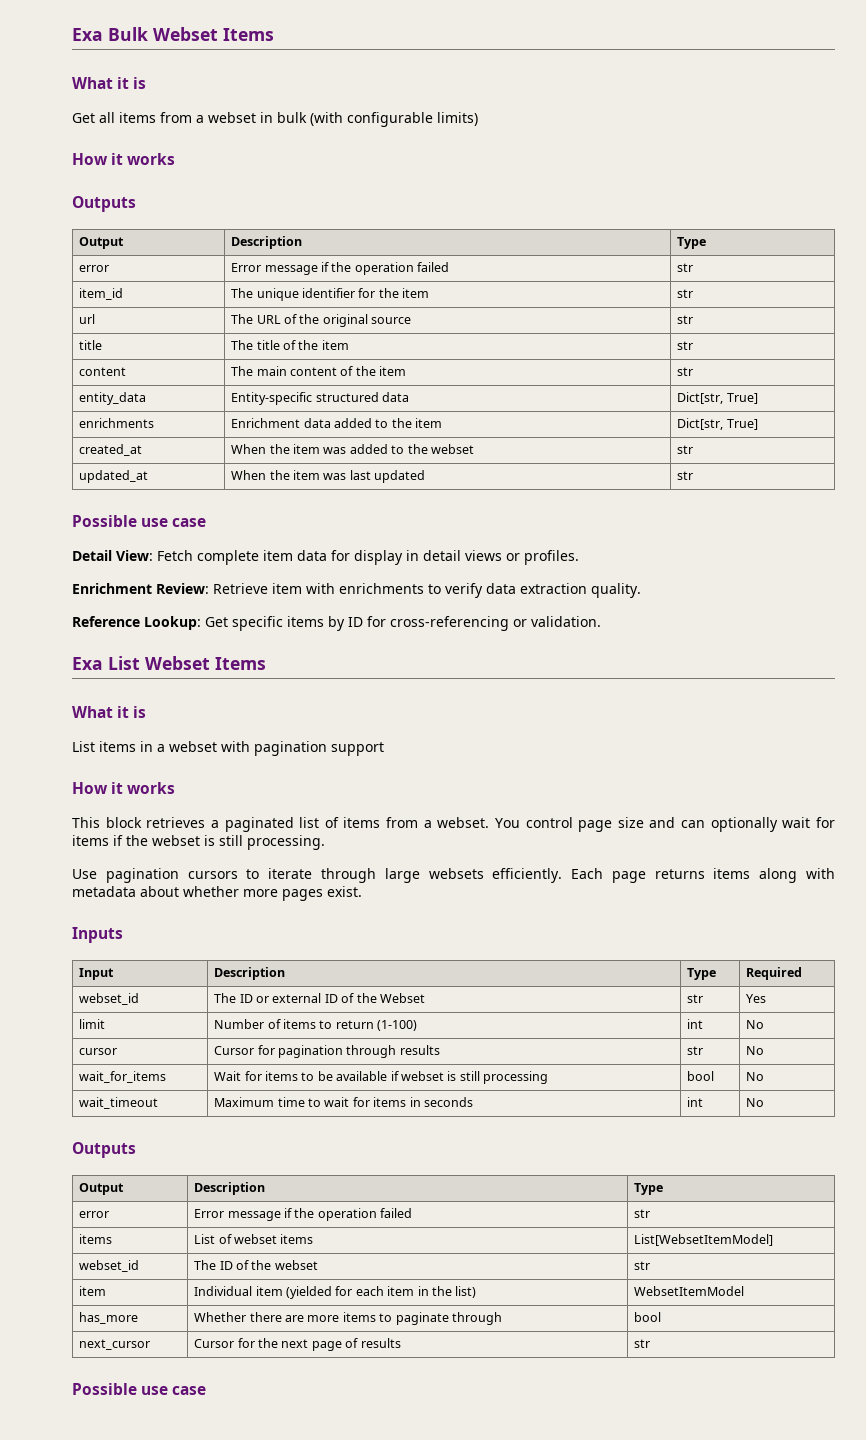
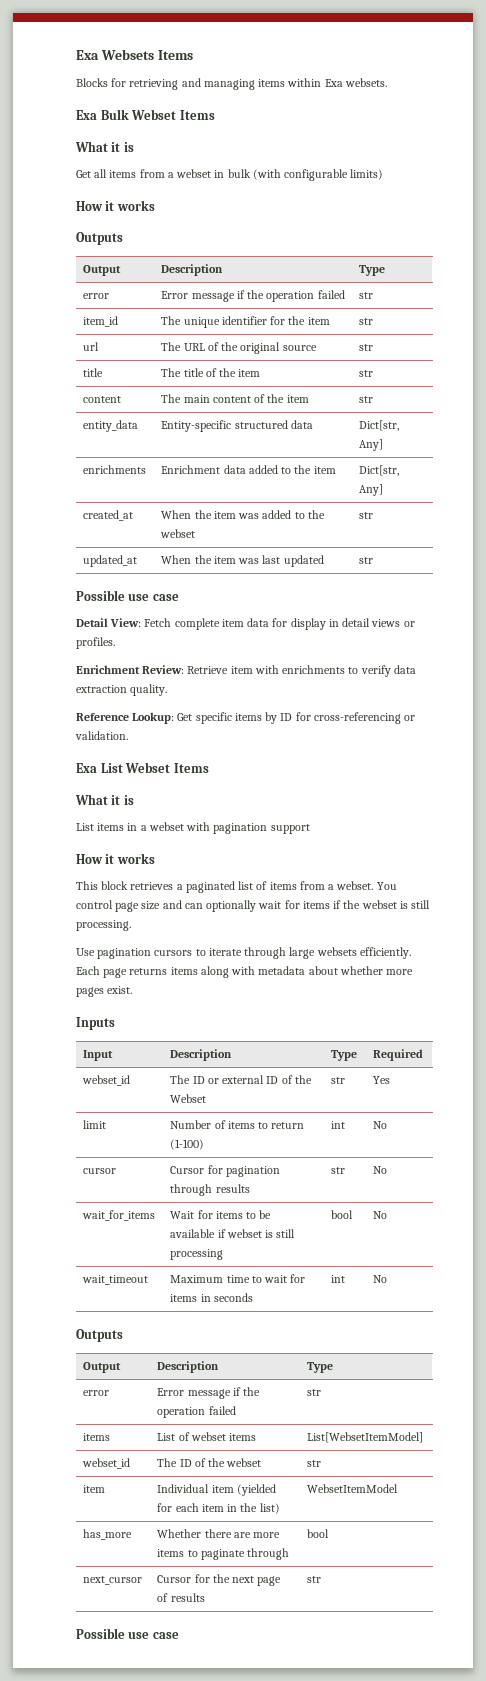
+ Exa Websets Items
+ Blocks for retrieving and managing items within Exa websets.
- entity_data | Entity-specific structured data | Dict[str, True]
+ entity_data | Entity-specific structured data | Dict[str, Any]
- enrichments | Enrichment data added to the item | Dict[str, True]
+ enrichments | Enrichment data added to the item | Dict[str, Any]

